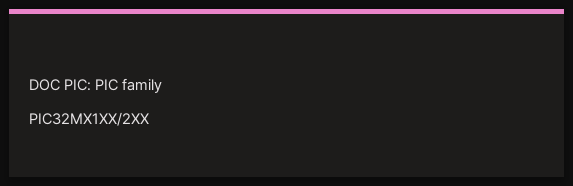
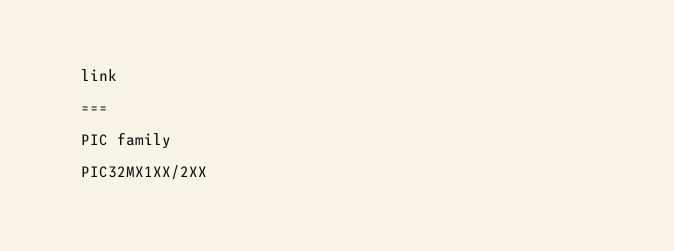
- DOC PIC: PIC family
+ link
+ ===
+ PIC family

